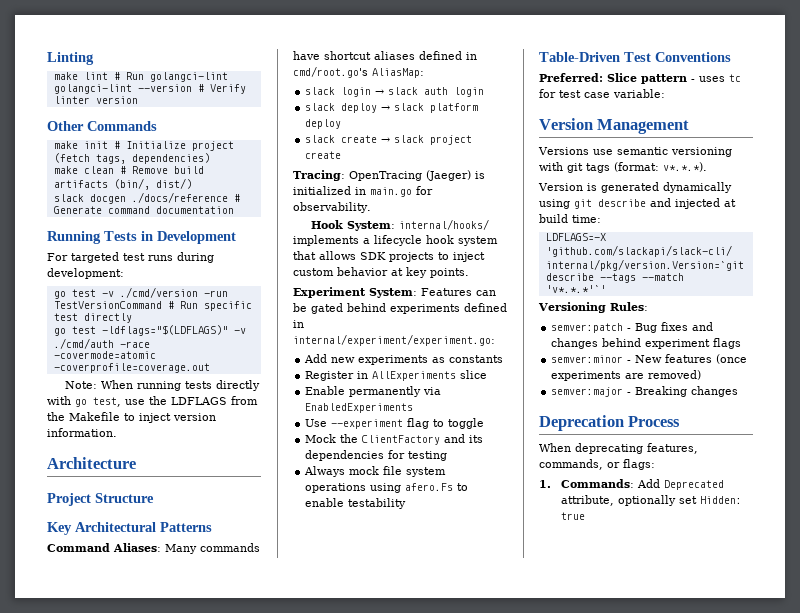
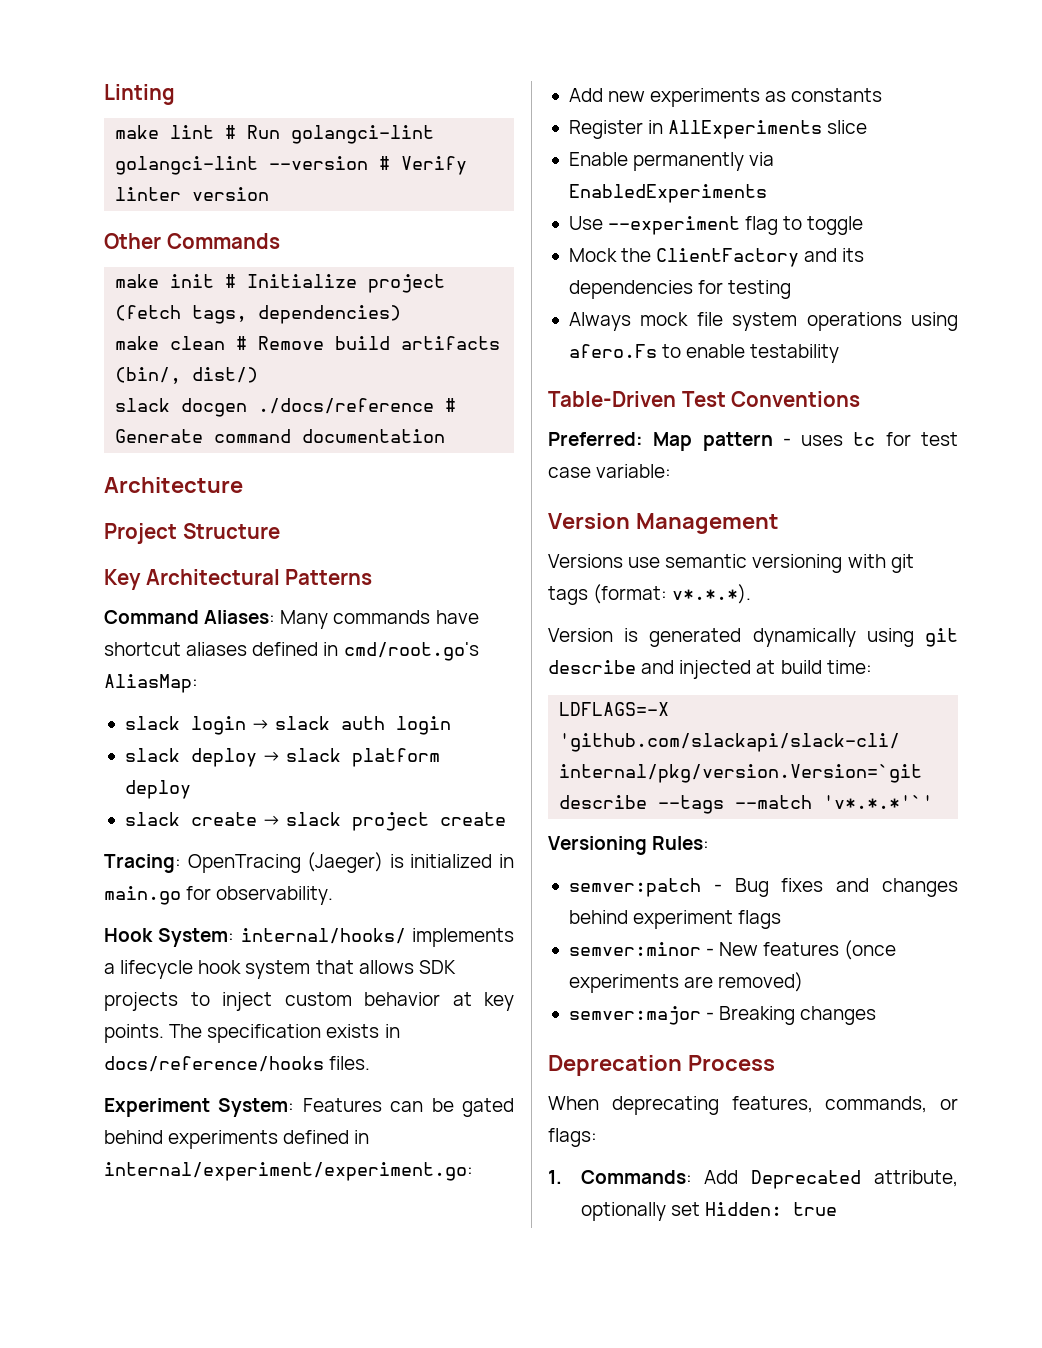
- Running Tests in Development
- For targeted test runs during development:
- go test -v ./cmd/version -run TestVersionCommand # Run specific test directly
- go test -ldflags="$(LDFLAGS)" -v ./cmd/auth -race -covermode=atomic -coverprofile=coverage.out
- Note: When running tests directly with go test, use the LDFLAGS from the Makefile to inject version information.
+ The specification exists in docs/reference/hooks files.
- Preferred: Slice pattern - uses tc for test case variable:
+ Preferred: Map pattern - uses tc for test case variable:

